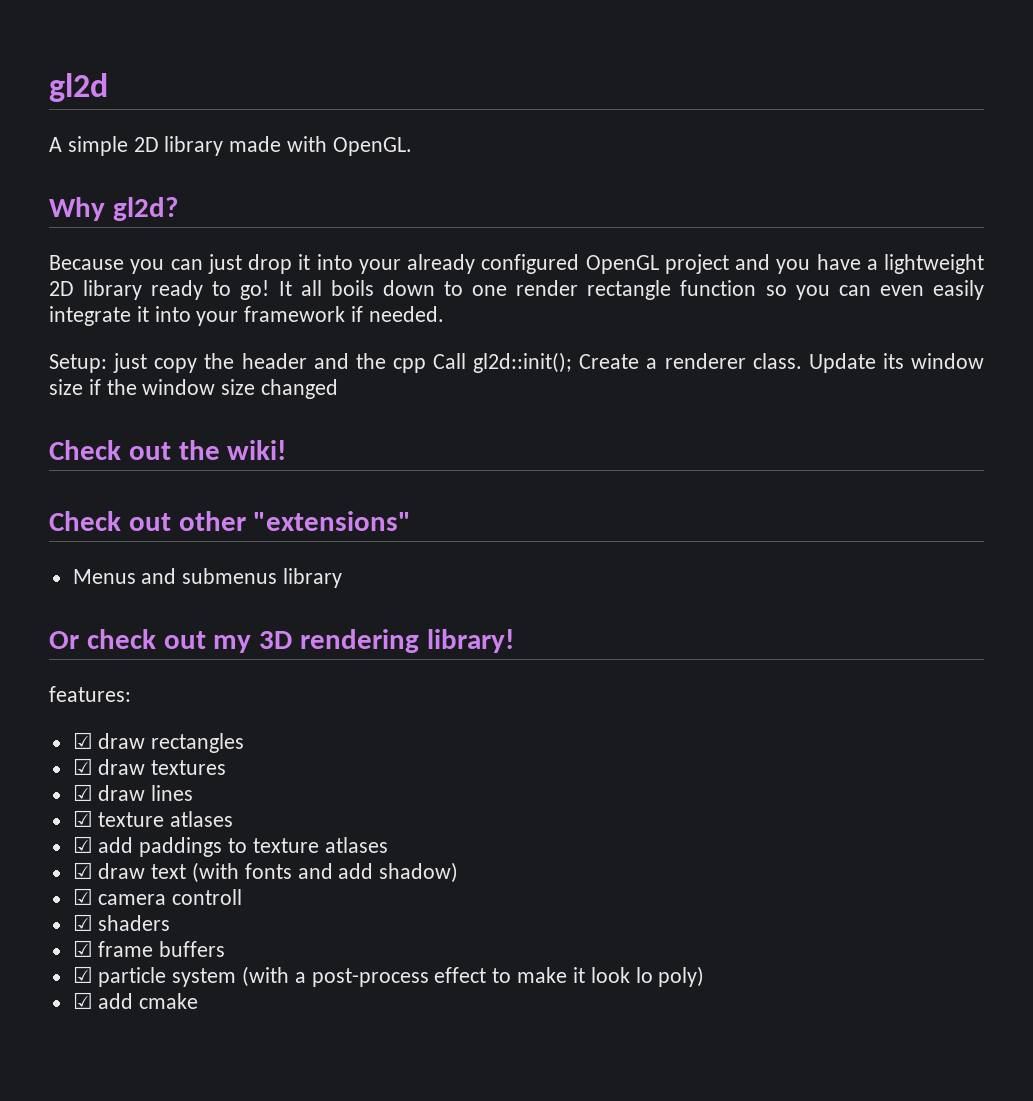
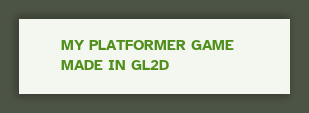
- gl2d
- A simple 2D library made with OpenGL.
- Why gl2d?
- Because you can just drop it into your already configured OpenGL project and you have a lightweight 2D library ready to go! It all boils down to one render rectangle function so you can even easily integrate it into your framework if needed.
- Setup: just copy the header and the cpp Call gl2d::init(); Create a renderer class. Update its window size if the window size changed
- Check out the wiki!
- Check out other "extensions"
- Menus and submenus library
- Or check out my 3D rendering library!
- features:
- ☑ draw rectangles
- ☑ draw textures
- ☑ draw lines
- ☑ texture atlases
- ☑ add paddings to texture atlases
- ☑ draw text (with fonts and add shadow)
- ☑ camera controll
- ☑ shaders
- ☑ frame buffers
- ☑ particle system (with a post-process effect to make it look lo poly)
- ☑ add cmake
+ MY PLATFORMER GAME MADE IN GL2D

